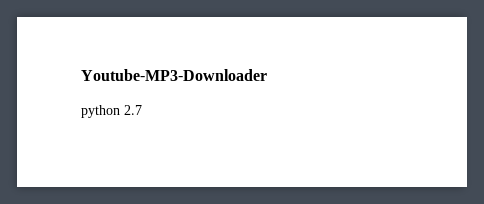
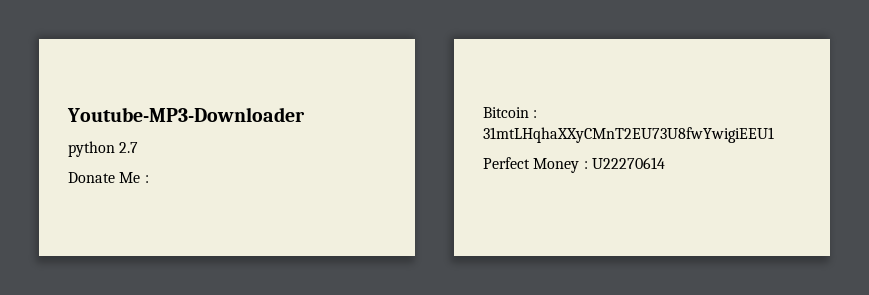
+ Donate Me :
+ Bitcoin : 31mtLHqhaXXyCMnT2EU73U8fwYwigiEEU1
+ Perfect Money : U22270614

